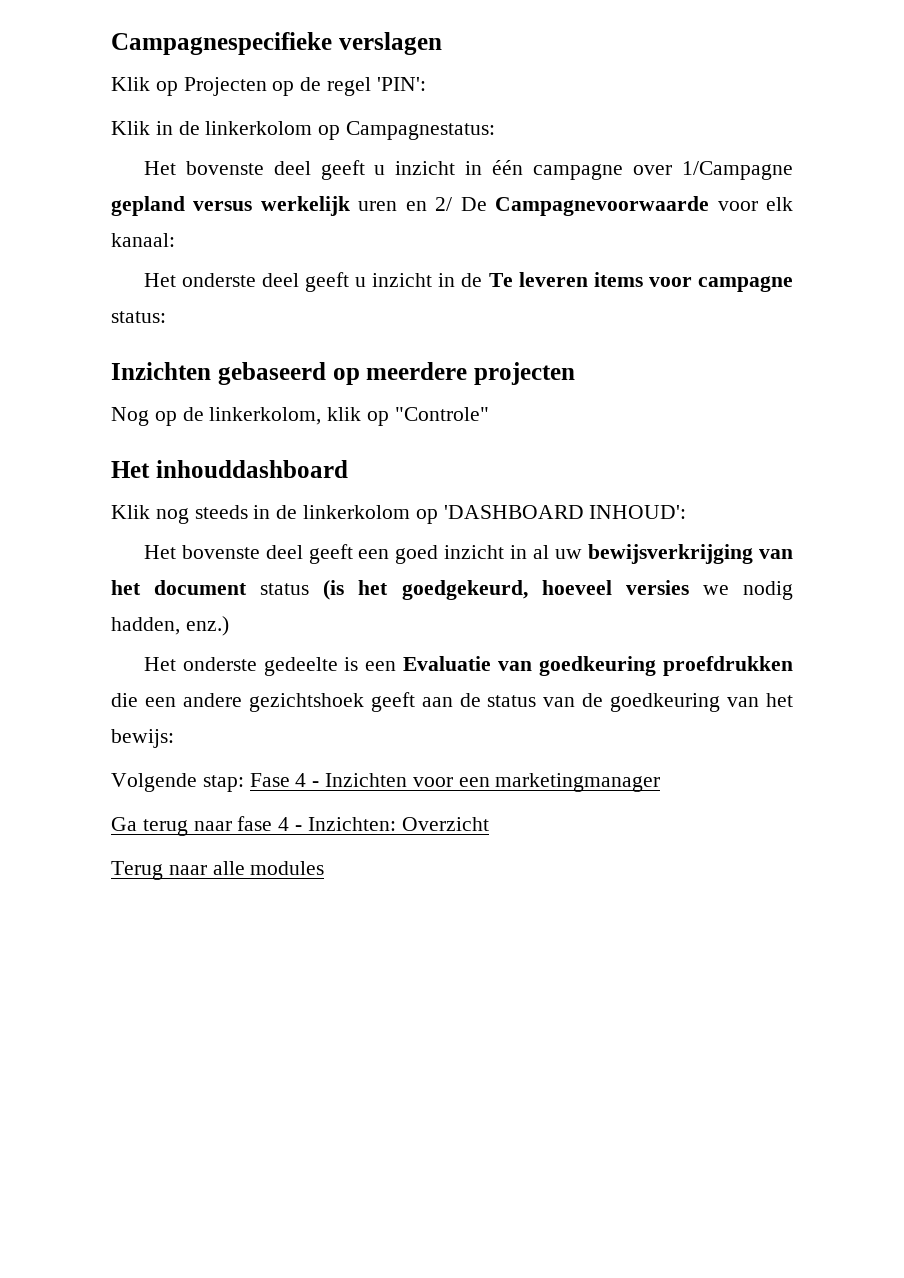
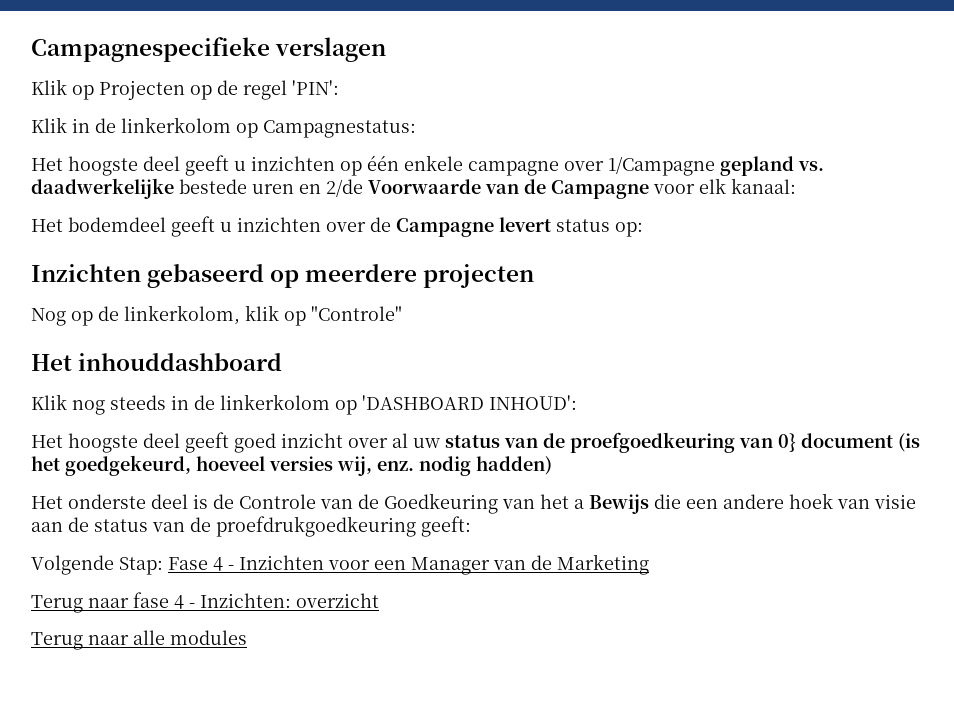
- Het bovenste deel geeft u inzicht in één campagne over 1/Campagne gepland versus werkelijk uren en 2/ De Campagnevoorwaarde voor elk kanaal:
- Het onderste deel geeft u inzicht in de Te leveren items voor campagne status:
+ Het hoogste deel geeft u inzichten op één enkele campagne over 1/Campagne gepland vs. daadwerkelijke bestede uren en 2/de Voorwaarde van de Campagne voor elk kanaal:
+ Het bodemdeel geeft u inzichten over de Campagne levert status op:
- Het bovenste deel geeft een goed inzicht in al uw bewijsverkrijging van het document status (is het goedgekeurd, hoeveel versies we nodig hadden, enz.)
- Het onderste gedeelte is een Evaluatie van goedkeuring proefdrukken die een andere gezichtshoek geeft aan de status van de goedkeuring van het bewijs:
+ Het hoogste deel geeft goed inzicht over al uw status van de proefgoedkeuring van 0} document (is het goedgekeurd, hoeveel versies wij, enz. nodig hadden)
+ Het onderste deel is de Controle van de Goedkeuring van het a Bewijs die een andere hoek van visie aan de status van de proefdrukgoedkeuring geeft:
- Volgende stap: Fase 4 - Inzichten voor een marketingmanager
- Ga terug naar fase 4 - Inzichten: Overzicht
+ Volgende Stap: Fase 4 - Inzichten voor een Manager van de Marketing
+ Terug naar fase 4 - Inzichten: overzicht

